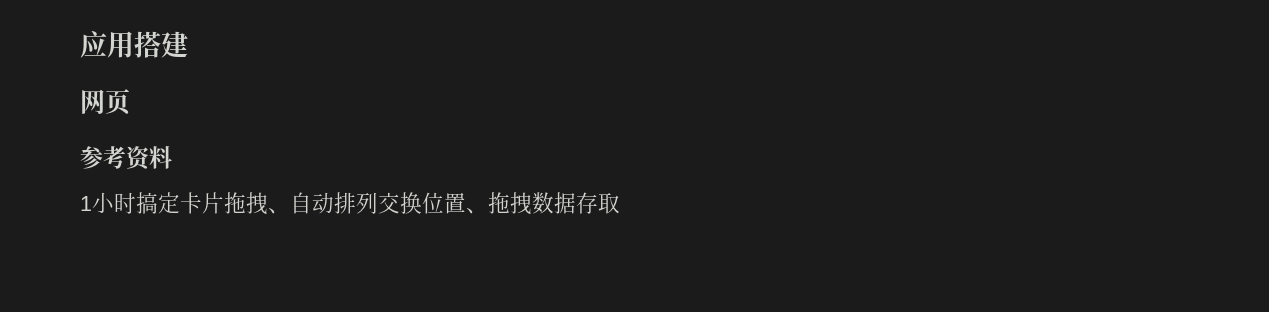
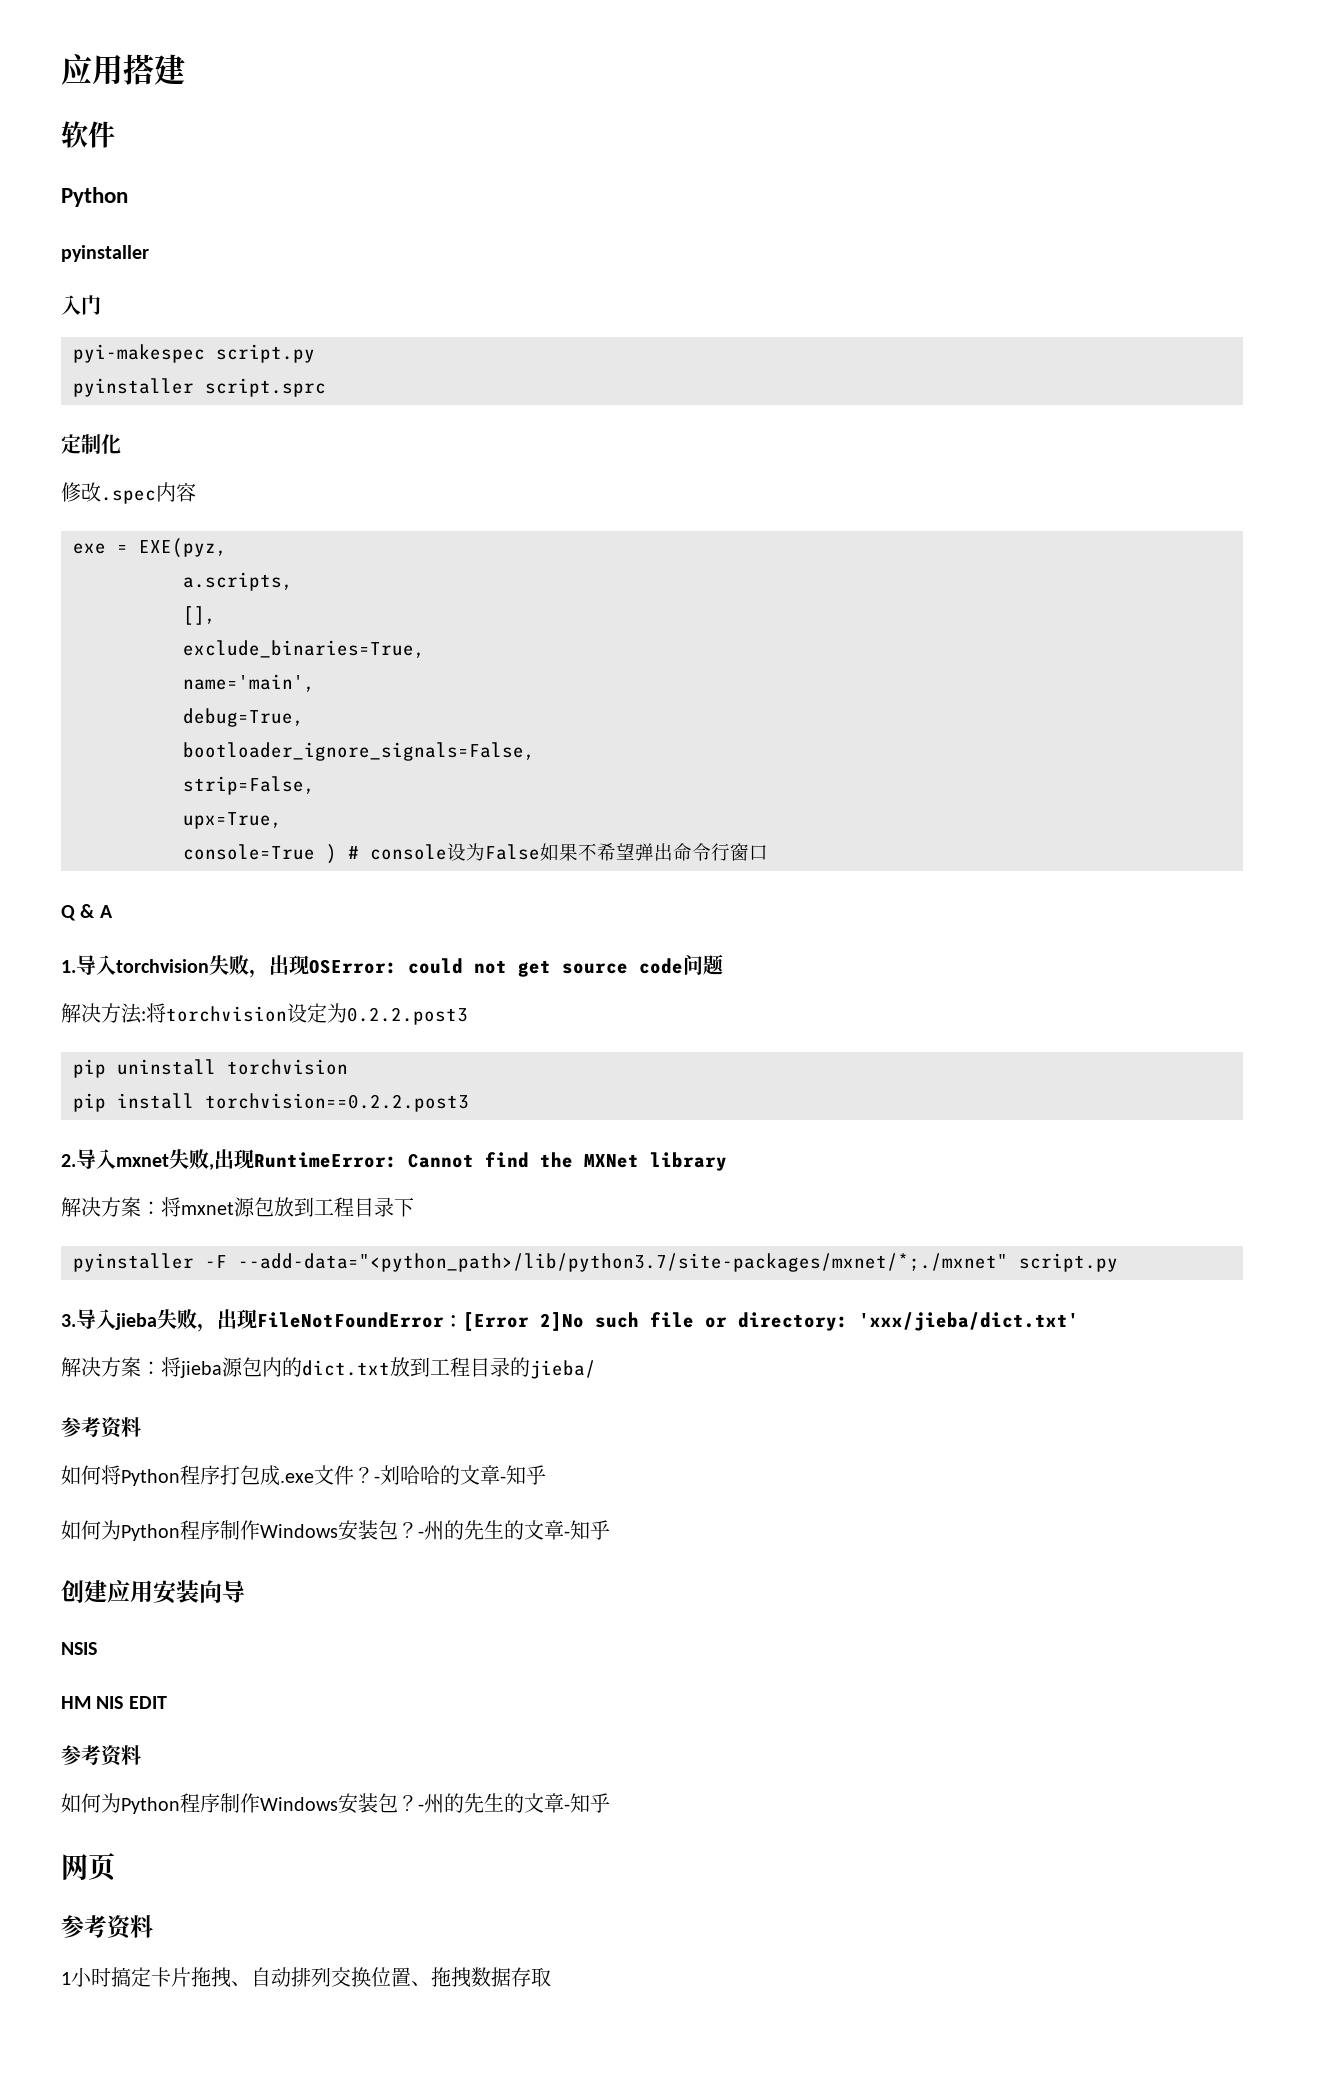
+ 软件
+ Python
+ pyinstaller
+ 入门
+ pyi-makespec script.py
+ pyinstaller script.sprc
+ 定制化
+ 修改.spec内容
+ exe = EXE(pyz,
+ a.scripts,
+ [],
+ exclude_binaries=True,
+ name='main',
+ debug=True,
+ bootloader_ignore_signals=False,
+ strip=False,
+ upx=True,
+ console=True ) # console设为False如果不希望弹出命令行窗口
+ Q & A
+ 1.导入torchvision失败，出现OSError: could not get source code问题
+ 解决方法:将torchvision设定为0.2.2.post3
+ pip uninstall torchvision
+ pip install torchvision==0.2.2.post3
+ 2.导入mxnet失败,出现RuntimeError: Cannot find the MXNet library
+ 解决方案：将mxnet源包放到工程目录下
+ pyinstaller -F --add-data="<python_path>/lib/python3.7/site-packages/mxnet/*;./mxnet" script.py
+ 3.导入jieba失败，出现FileNotFoundError：[Error 2]No such file or directory: 'xxx/jieba/dict.txt'
+ 解决方案：将jieba源包内的dict.txt放到工程目录的jieba/
+ 参考资料
+ 如何将Python程序打包成.exe文件？-刘哈哈的文章-知乎
+ 如何为Python程序制作Windows安装包？-州的先生的文章-知乎
+ 创建应用安装向导
+ NSIS
+ HM NIS EDIT
+ 参考资料
+ 如何为Python程序制作Windows安装包？-州的先生的文章-知乎

